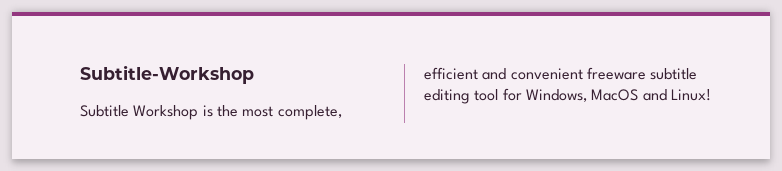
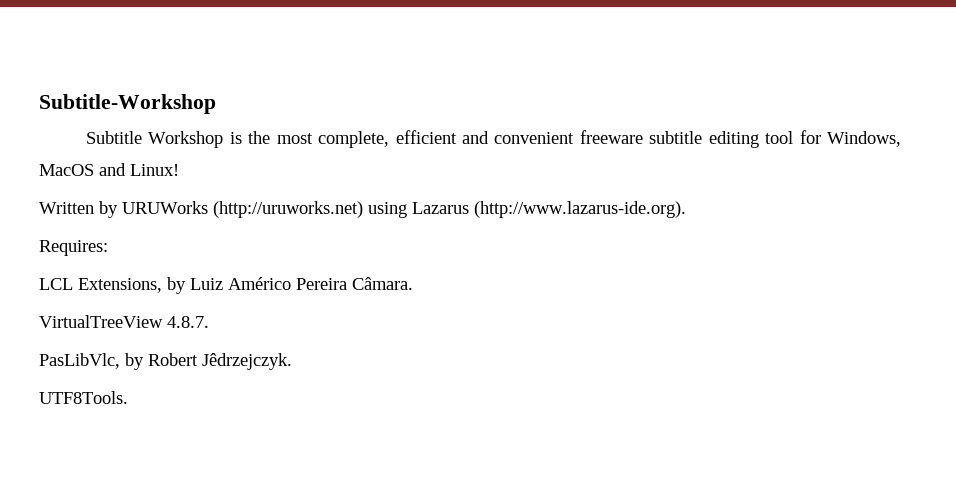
+ Written by URUWorks (http://uruworks.net) using Lazarus (http://www.lazarus-ide.org).
+ Requires:
+ LCL Extensions, by Luiz Américo Pereira Câmara.
+ VirtualTreeView 4.8.7.
+ PasLibVlc, by Robert Jêdrzejczyk.
+ UTF8Tools.

